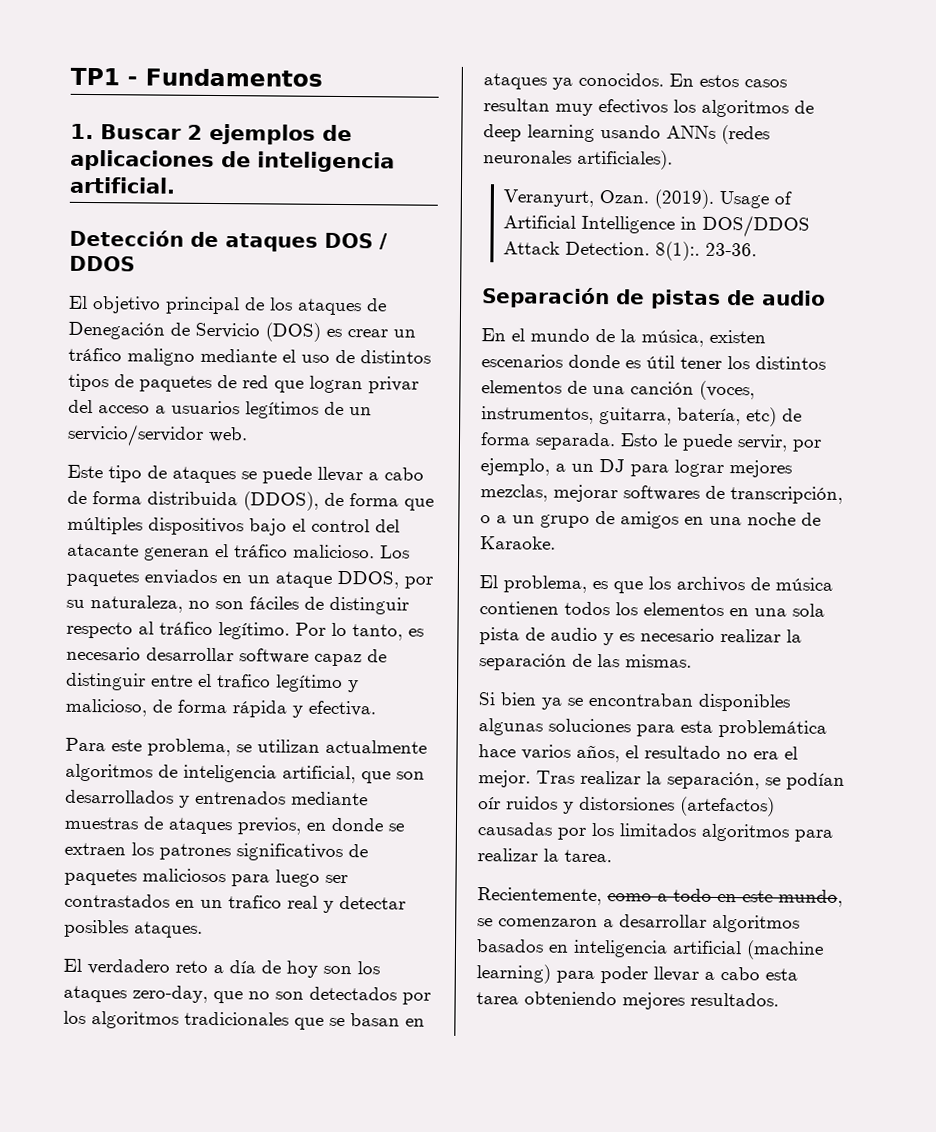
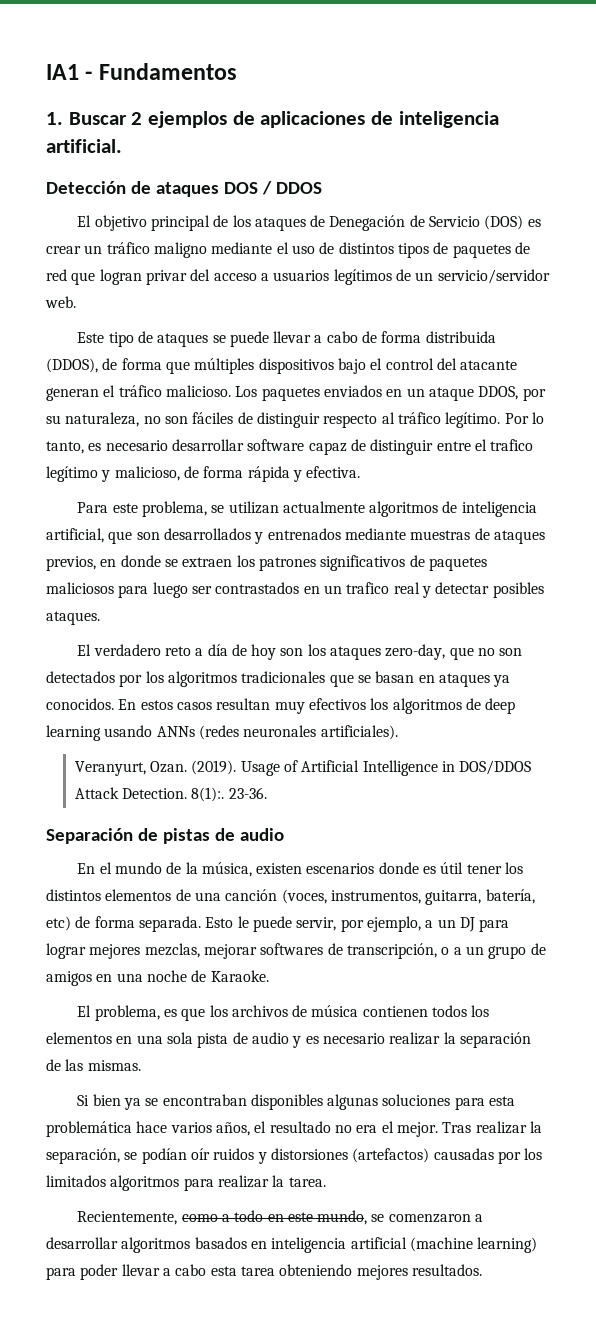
- TP1 - Fundamentos
+ IA1 - Fundamentos

